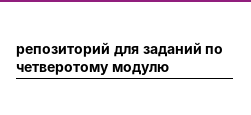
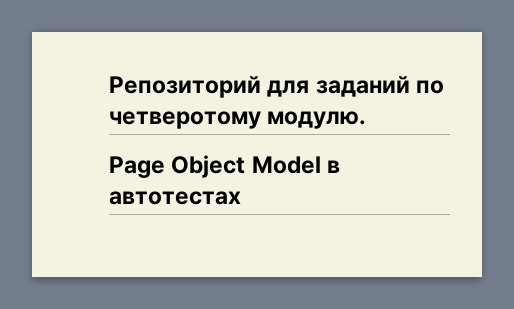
- репозиторий для заданий по четверотому модулю
+ Репозиторий для заданий по четверотому модулю.
+ Page Object Model в автотестах

